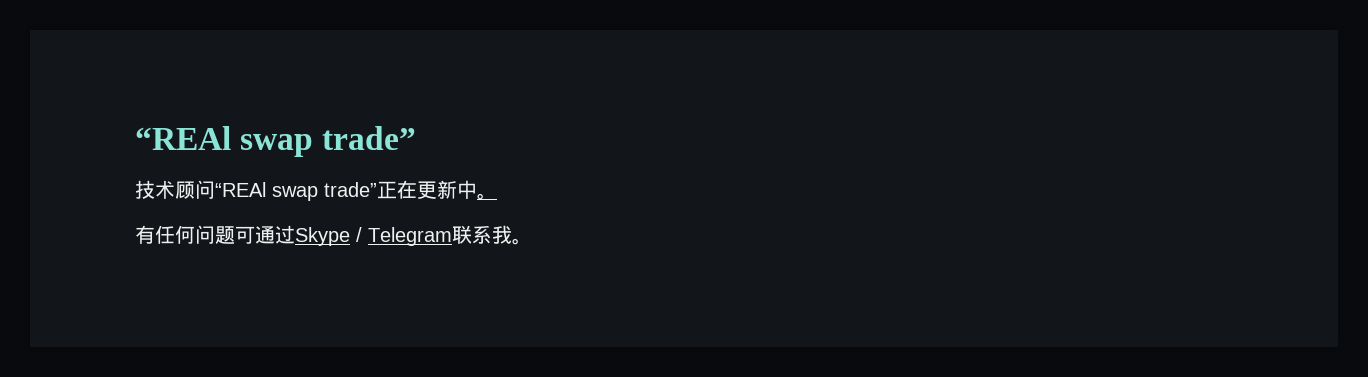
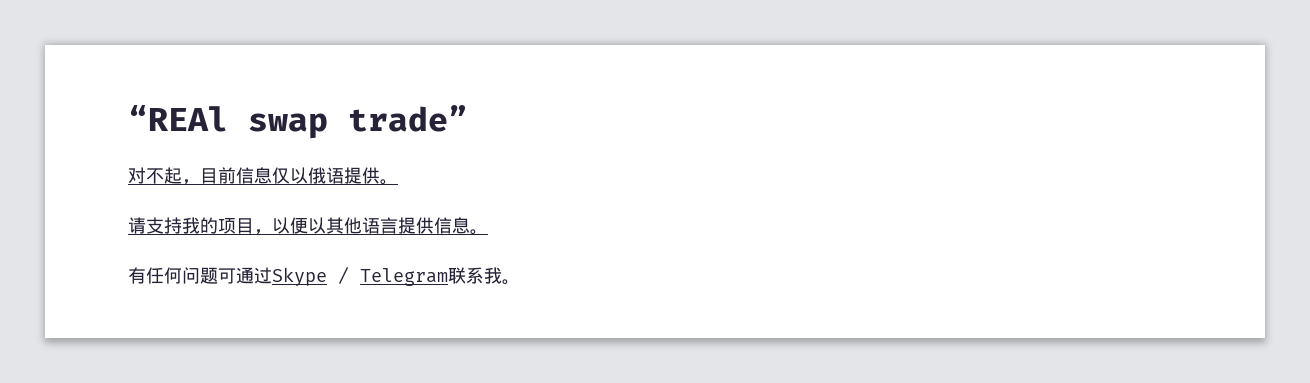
- 技术顾问“REAl swap trade”正在更新中。
+ 对不起，目前信息仅以俄语提供。
+ 请支持我的项目，以便以其他语言提供信息。

